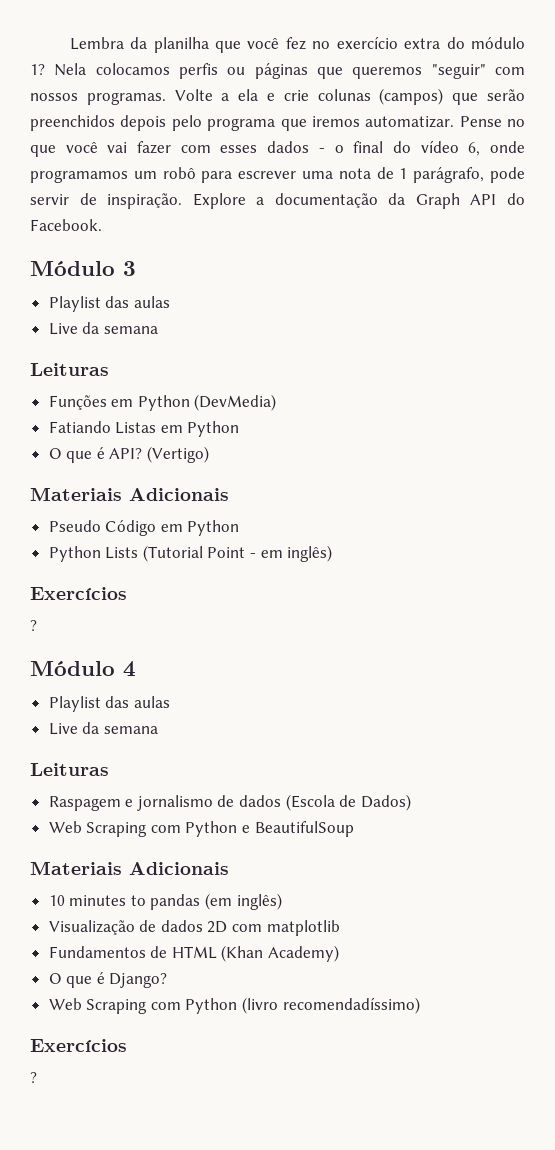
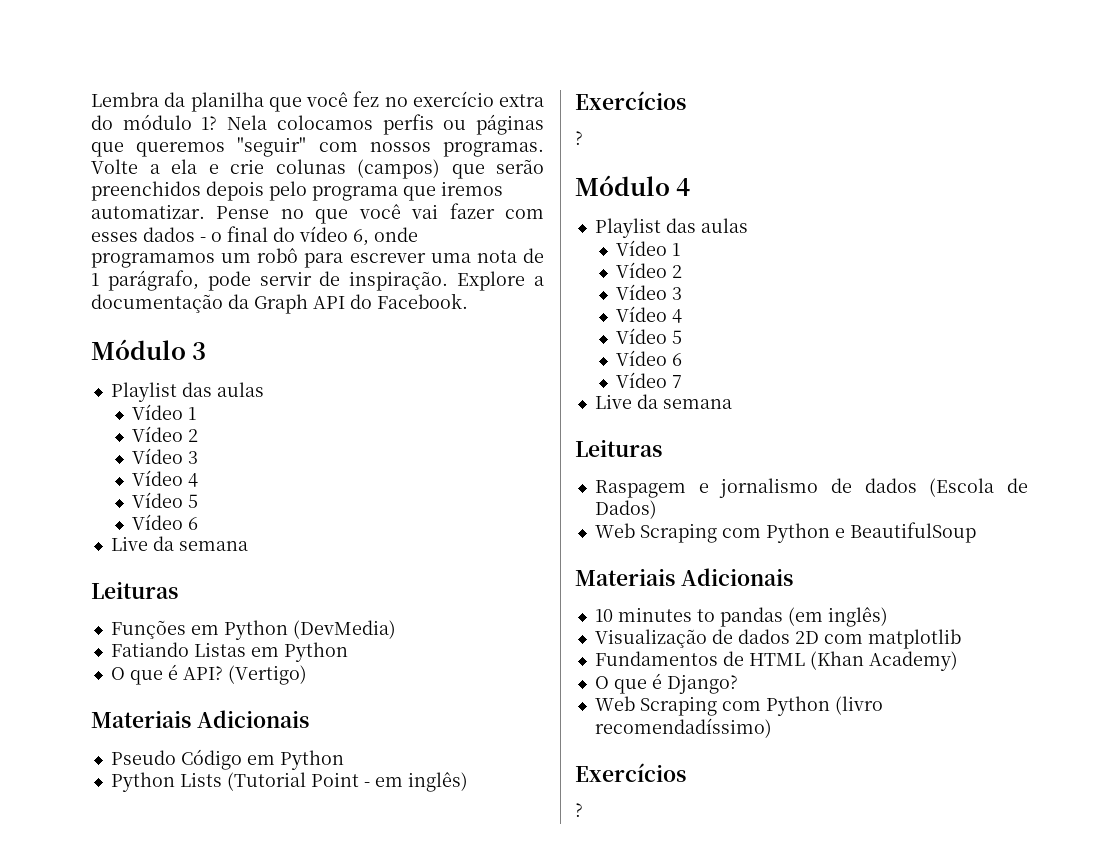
  Módulo 3
  Playlist das aulas
+ Vídeo 1
+ Vídeo 2
+ Vídeo 3
+ Vídeo 4
+ Vídeo 5
+ Vídeo 6
  Módulo 4
  Playlist das aulas
+ Vídeo 1
+ Vídeo 2
+ Vídeo 3
+ Vídeo 4
+ Vídeo 5
+ Vídeo 6
+ Vídeo 7

